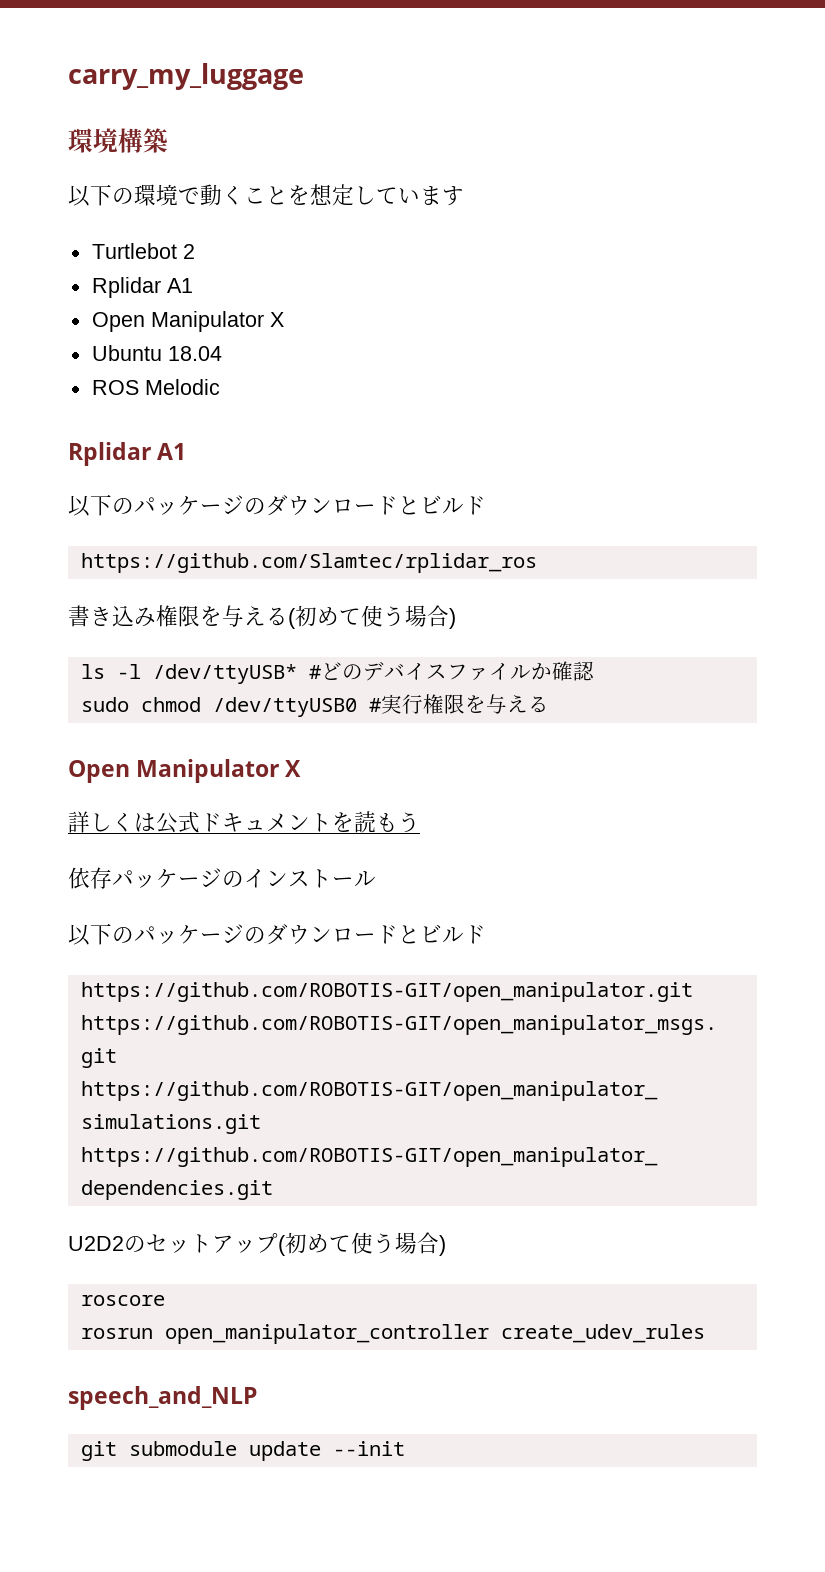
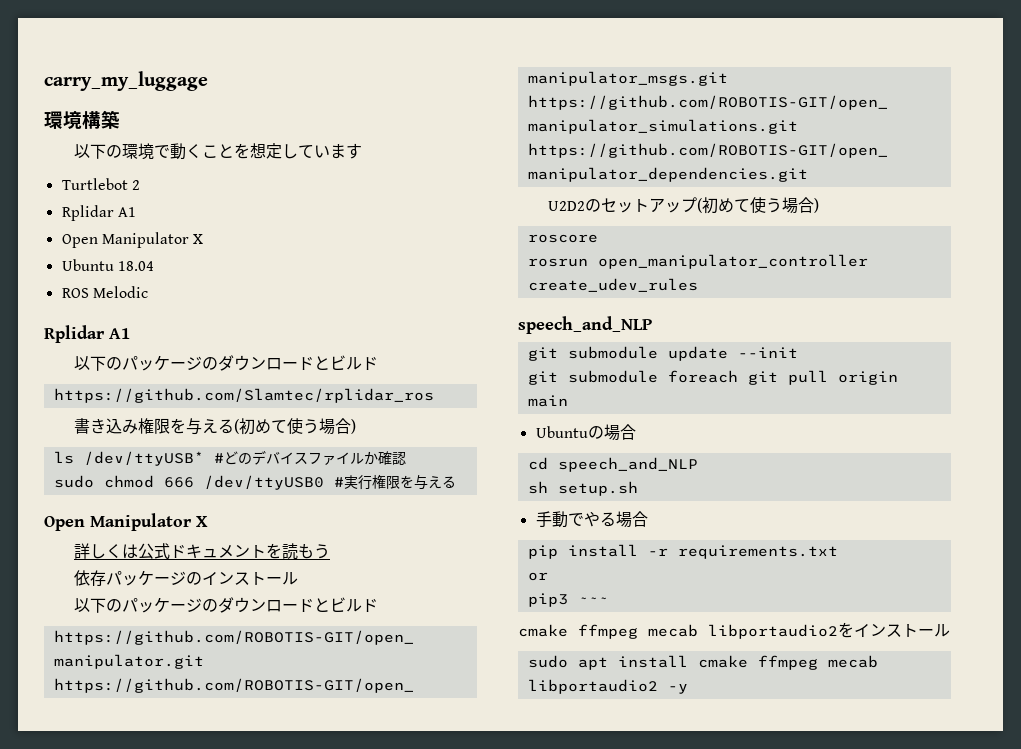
- ls -l /dev/ttyUSB* #どのデバイスファイルか確認
+ ls /dev/ttyUSB* #どのデバイスファイルか確認
- sudo chmod /dev/ttyUSB0 #実行権限を与える
+ sudo chmod 666 /dev/ttyUSB0 #実行権限を与える
+ git submodule foreach git pull origin main
+ Ubuntuの場合
+ cd speech_and_NLP
+ sh setup.sh
+ 手動でやる場合
+ pip install -r requirements.txt
+ or
+ pip3 ~~~
+ cmake ffmpeg mecab libportaudio2をインストール
+ sudo apt install cmake ffmpeg mecab libportaudio2 -y

